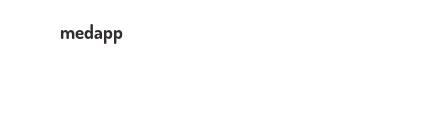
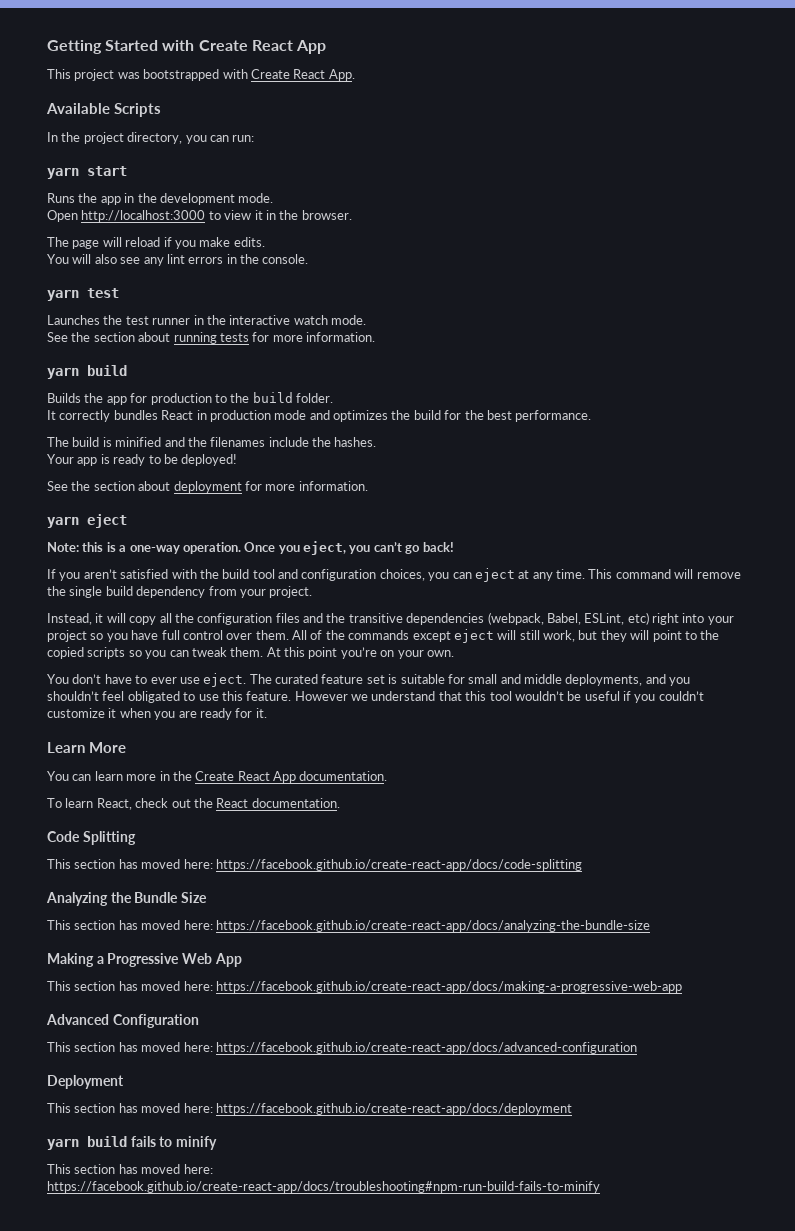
- medapp
+ Getting Started with Create React App
+ This project was bootstrapped with Create React App.
+ Available Scripts
+ In the project directory, you can run:
+ yarn start
+ Runs the app in the development mode.
+ Open http://localhost:3000 to view it in the browser.
+ The page will reload if you make edits.
+ You will also see any lint errors in the console.
+ yarn test
+ Launches the test runner in the interactive watch mode.
+ See the section about running tests for more information.
+ yarn build
+ Builds the app for production to the build folder.
+ It correctly bundles React in production mode and optimizes the build for the best performance.
+ The build is minified and the filenames include the hashes.
+ Your app is ready to be deployed!
+ See the section about deployment for more information.
+ yarn eject
+ Note: this is a one-way operation. Once you eject, you can’t go back!
+ If you aren’t satisfied with the build tool and configuration choices, you can eject at any time. This command will remove the single build dependency from your project.
+ Instead, it will copy all the configuration files and the transitive dependencies (webpack, Babel, ESLint, etc) right into your project so you have full control over them. All of the commands except eject will still work, but they will point to the copied scripts so you can tweak them. At this point you’re on your own.
+ You don’t have to ever use eject. The curated feature set is suitable for small and middle deployments, and you shouldn’t feel obligated to use this feature. However we understand that this tool wouldn’t be useful if you couldn’t customize it when you are ready for it.
+ Learn More
+ You can learn more in the Create React App documentation.
+ To learn React, check out the React documentation.
+ Code Splitting
+ This section has moved here: https://facebook.github.io/create-react-app/docs/code-splitting
+ Analyzing the Bundle Size
+ This section has moved here: https://facebook.github.io/create-react-app/docs/analyzing-the-bundle-size
+ Making a Progressive Web App
+ This section has moved here: https://facebook.github.io/create-react-app/docs/making-a-progressive-web-app
+ Advanced Configuration
+ This section has moved here: https://facebook.github.io/create-react-app/docs/advanced-configuration
+ Deployment
+ This section has moved here: https://facebook.github.io/create-react-app/docs/deployment
+ yarn build fails to minify
+ This section has moved here: https://facebook.github.io/create-react-app/docs/troubleshooting#npm-run-build-fails-to-minify

